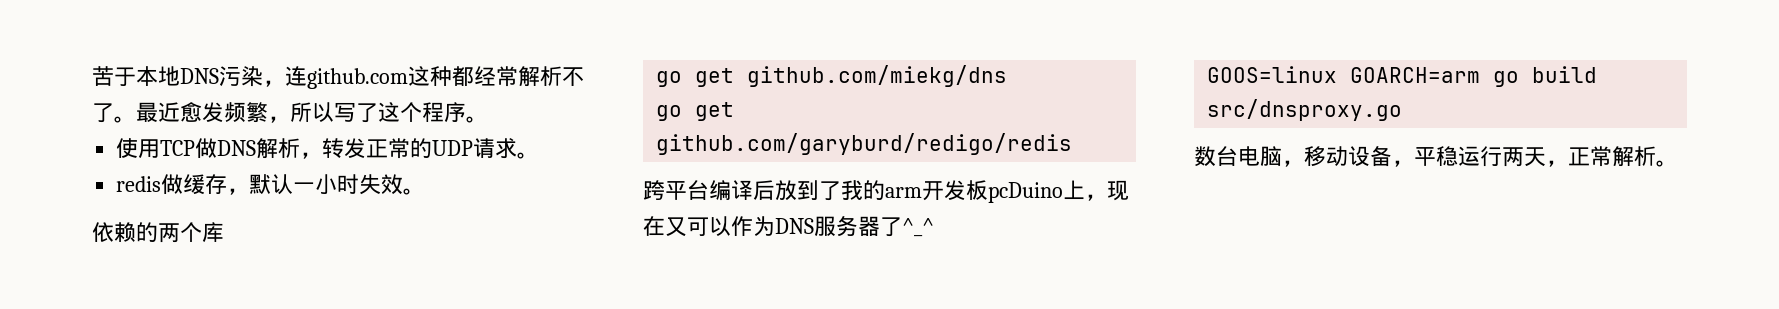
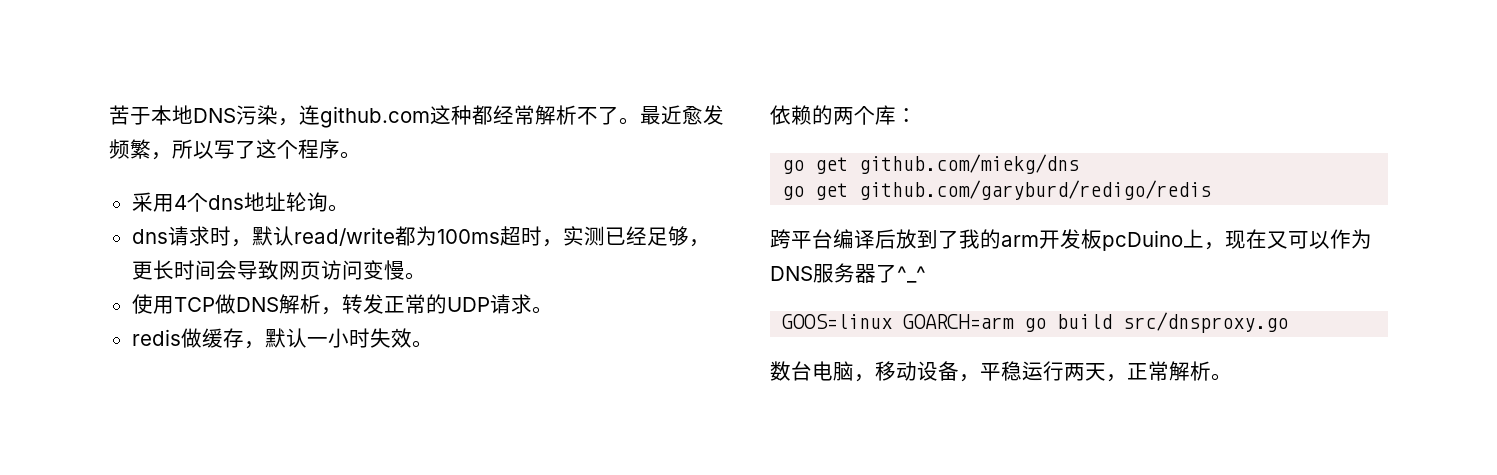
+ 采用4个dns地址轮询。
+ dns请求时，默认read/write都为100ms超时，实测已经足够，更长时间会导致网页访问变慢。
- 依赖的两个库
+ 依赖的两个库：

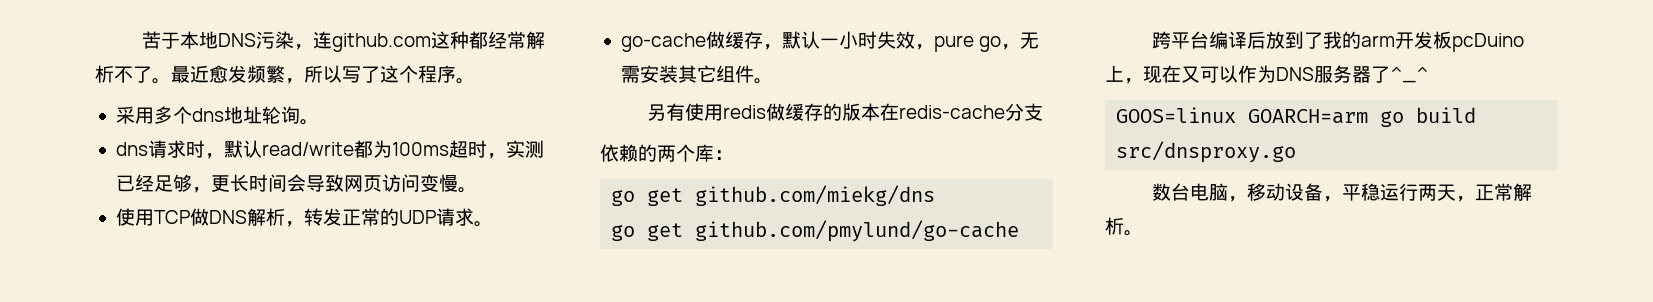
- 采用4个dns地址轮询。
+ 采用多个dns地址轮询。
- redis做缓存，默认一小时失效。
+ go-cache做缓存，默认一小时失效，pure go，无需安装其它组件。
+ 另有使用redis做缓存的版本在redis-cache分支
- go get github.com/garyburd/redigo/redis
+ go get github.com/pmylund/go-cache

